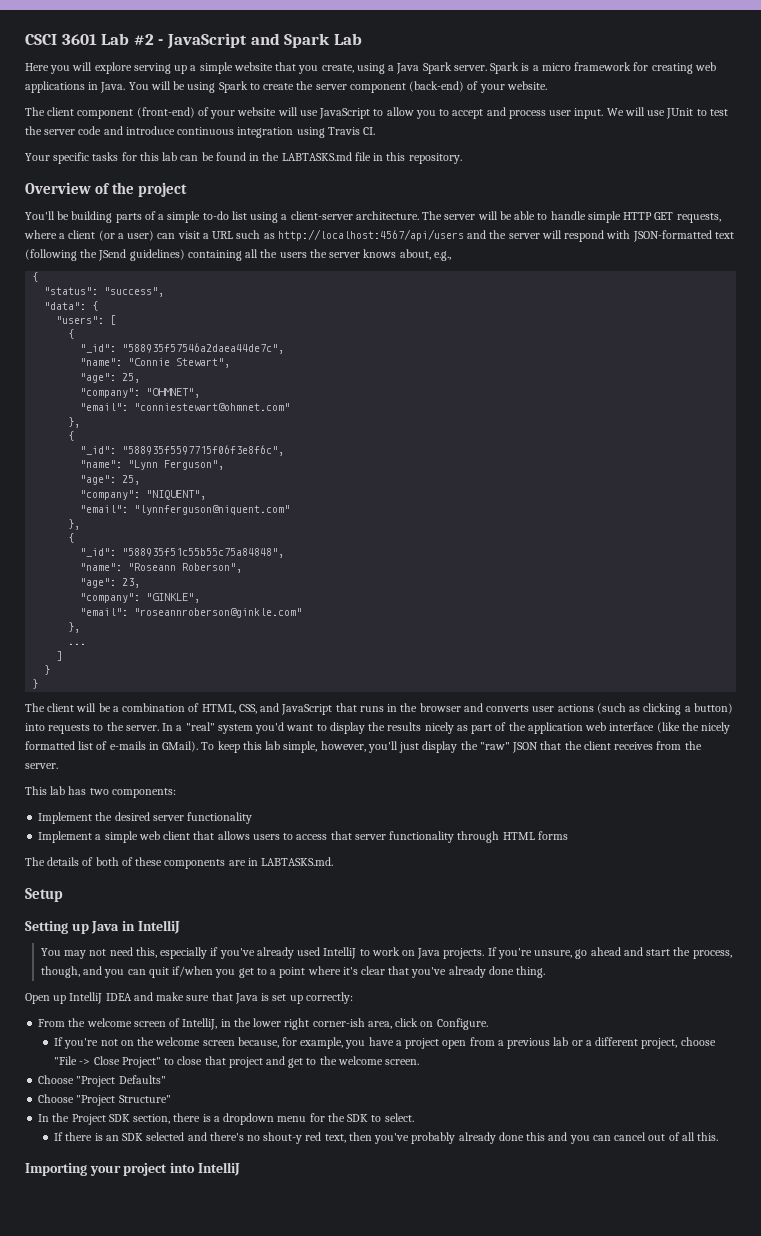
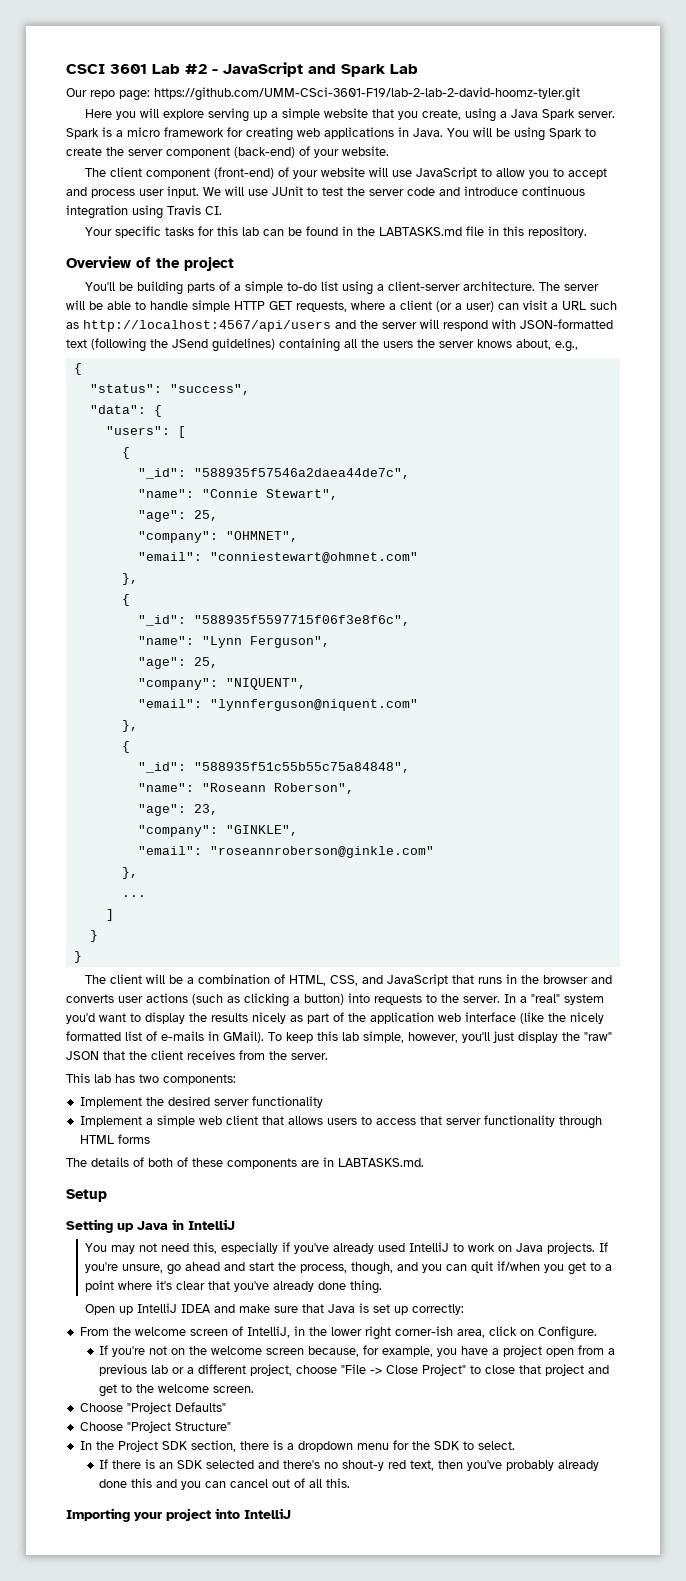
+ Our repo page: https://github.com/UMM-CSci-3601-F19/lab-2-lab-2-david-hoomz-tyler.git

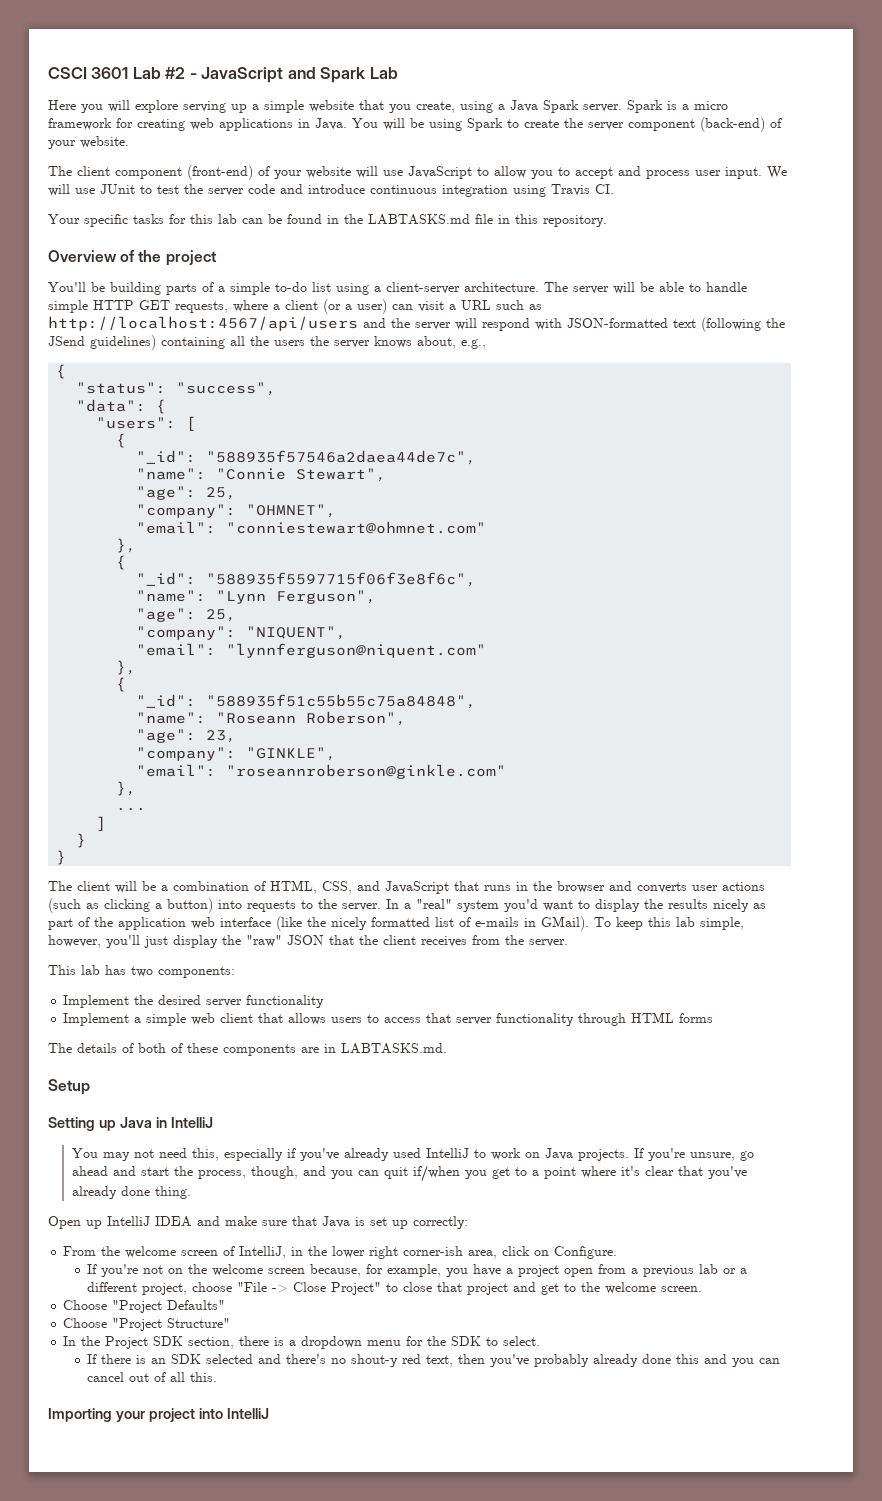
- Our repo page: https://github.com/UMM-CSci-3601-F19/lab-2-lab-2-david-hoomz-tyler.git

